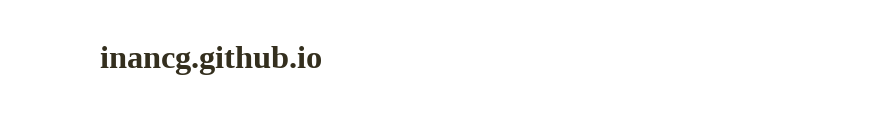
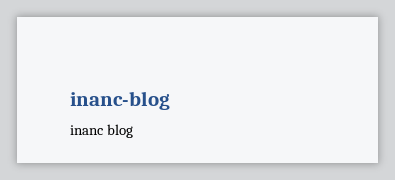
- inancg.github.io
+ inanc-blog
+ inanc blog

